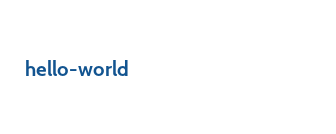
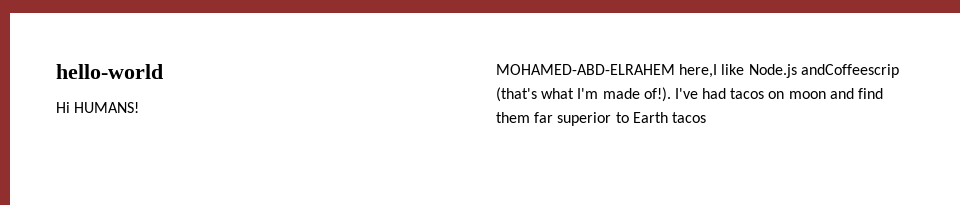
+ Hi HUMANS!
+ MOHAMED-ABD-ELRAHEM here,I like Node.js andCoffeescrip (that's what I'm made of!). I've had tacos on moon and find them far superior to Earth tacos

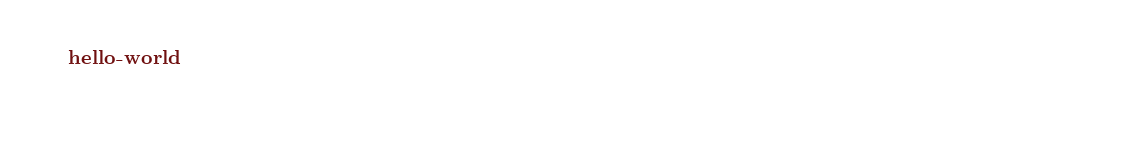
- Hi HUMANS!
- MOHAMED-ABD-ELRAHEM here,I like Node.js andCoffeescrip (that's what I'm made of!). I've had tacos on moon and find them far superior to Earth tacos

